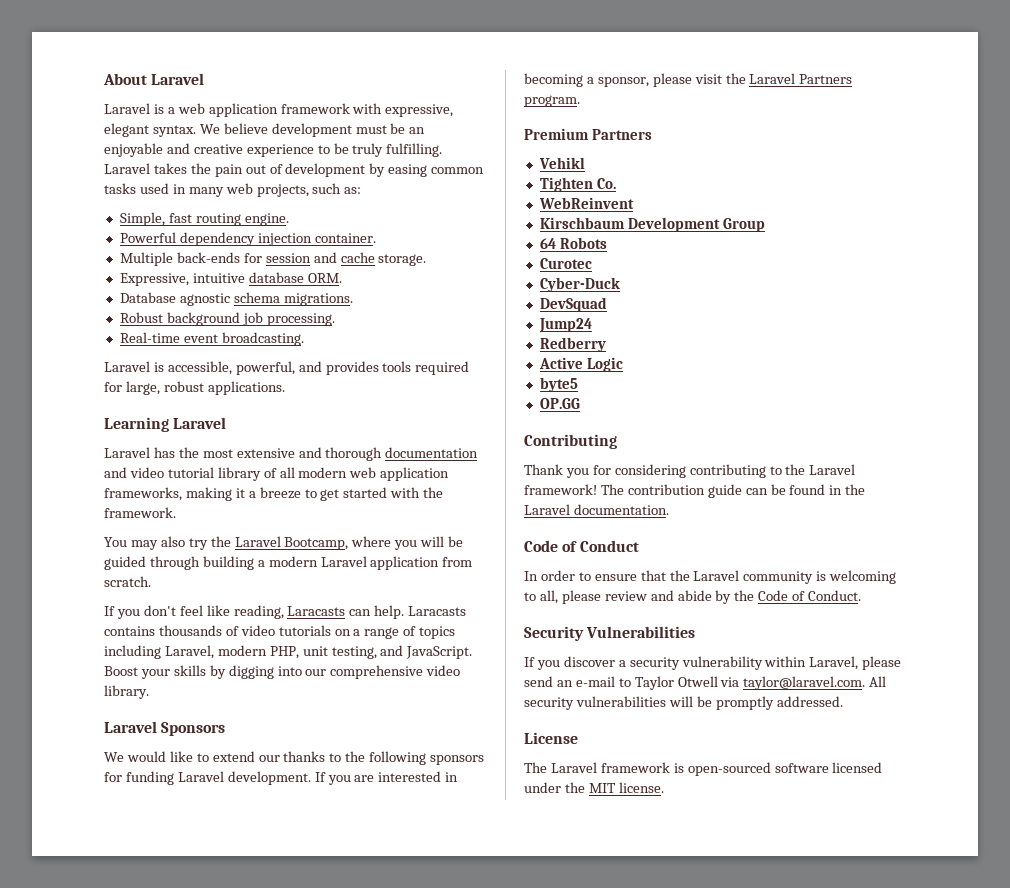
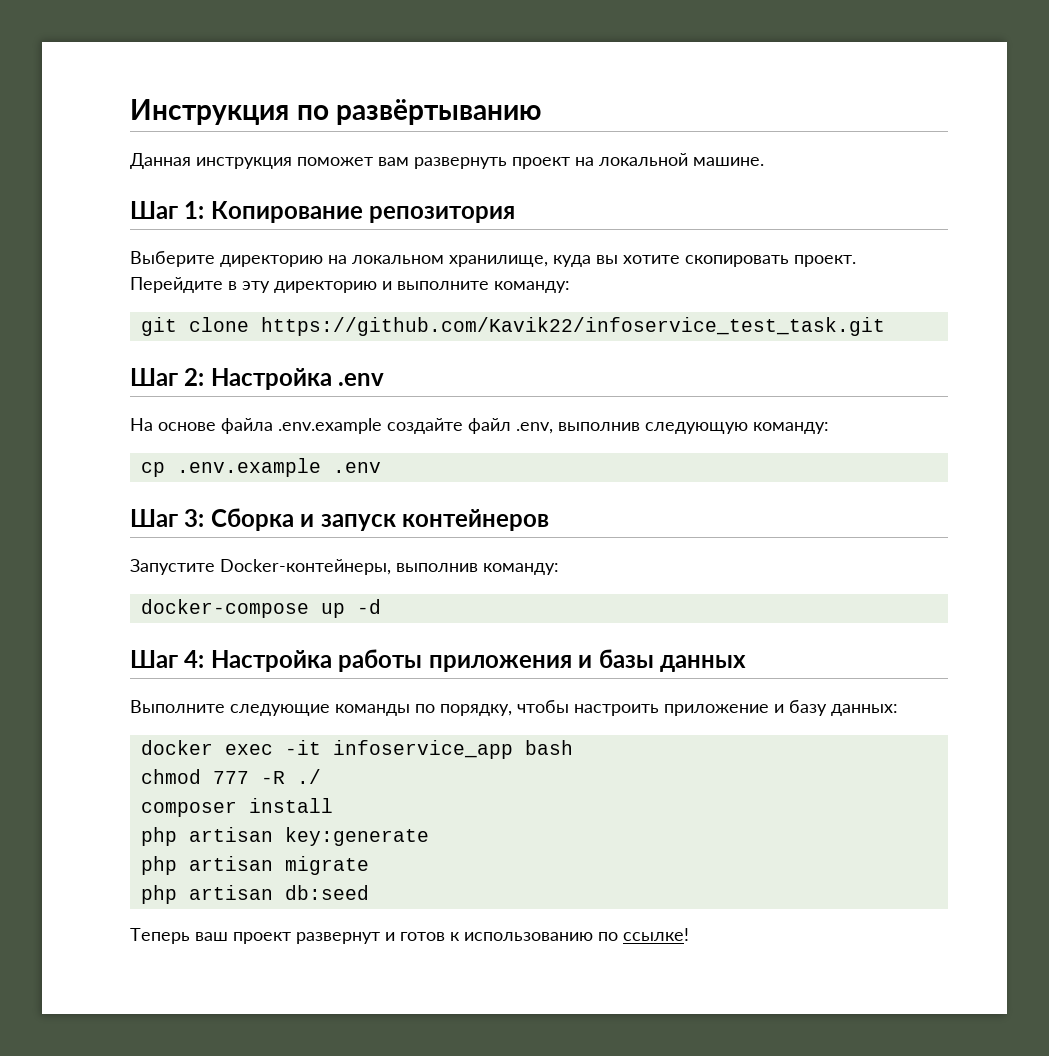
- About Laravel
- Laravel is a web application framework with expressive, elegant syntax. We believe development must be an enjoyable and creative experience to be truly fulfilling. Laravel takes the pain out of development by easing common tasks used in many web projects, such as:
- Simple, fast routing engine.
- Powerful dependency injection container.
- Multiple back-ends for session and cache storage.
- Expressive, intuitive database ORM.
- Database agnostic schema migrations.
- Robust background job processing.
- Real-time event broadcasting.
- Laravel is accessible, powerful, and provides tools required for large, robust applications.
- Learning Laravel
- Laravel has the most extensive and thorough documentation and video tutorial library of all modern web application frameworks, making it a breeze to get started with the framework.
- You may also try the Laravel Bootcamp, where you will be guided through building a modern Laravel application from scratch.
- If you don't feel like reading, Laracasts can help. Laracasts contains thousands of video tutorials on a range of topics including Laravel, modern PHP, unit testing, and JavaScript. Boost your skills by digging into our comprehensive video library.
- Laravel Sponsors
- We would like to extend our thanks to the following sponsors for funding Laravel development. If you are interested in becoming a sponsor, please visit the Laravel Partners program.
- Premium Partners
- Vehikl
- Tighten Co.
- WebReinvent
- Kirschbaum Development Group
- 64 Robots
- Curotec
- Cyber-Duck
- DevSquad
- Jump24
- Redberry
- Active Logic
- byte5
- OP.GG
- Contributing
- Thank you for considering contributing to the Laravel framework! The contribution guide can be found in the Laravel documentation.
- Code of Conduct
- In order to ensure that the Laravel community is welcoming to all, please review and abide by the Code of Conduct.
- Security Vulnerabilities
- If you discover a security vulnerability within Laravel, please send an e-mail to Taylor Otwell via taylor@laravel.com. All security vulnerabilities will be promptly addressed.
- License
- The Laravel framework is open-sourced software licensed under the MIT license.
+ Инструкция по развёртыванию
+ Данная инструкция поможет вам развернуть проект на локальной машине.
+ Шаг 1: Копирование репозитория
+ Выберите директорию на локальном хранилище, куда вы хотите скопировать проект. Перейдите в эту директорию и выполните команду:
+ git clone https://github.com/Kavik22/infoservice_test_task.git
+ Шаг 2: Настройка .env
+ На основе файла .env.example создайте файл .env, выполнив следующую команду:
+ cp .env.example .env
+ Шаг 3: Сборка и запуск контейнеров
+ Запустите Docker-контейнеры, выполнив команду:
+ docker-compose up -d
+ Шаг 4: Настройка работы приложения и базы данных
+ Выполните следующие команды по порядку, чтобы настроить приложение и базу данных:
+ docker exec -it infoservice_app bash
+ chmod 777 -R ./
+ composer install
+ php artisan key:generate
+ php artisan migrate
+ php artisan db:seed
+ Теперь ваш проект развернут и готов к использованию по ссылке!

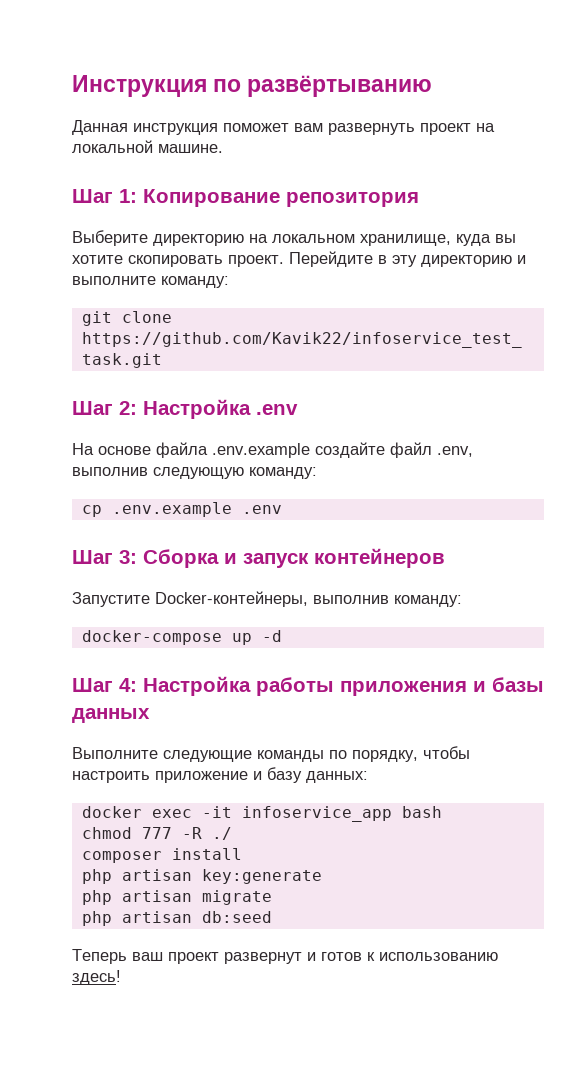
- Теперь ваш проект развернут и готов к использованию по ссылке!
+ Теперь ваш проект развернут и готов к использованию здесь!

